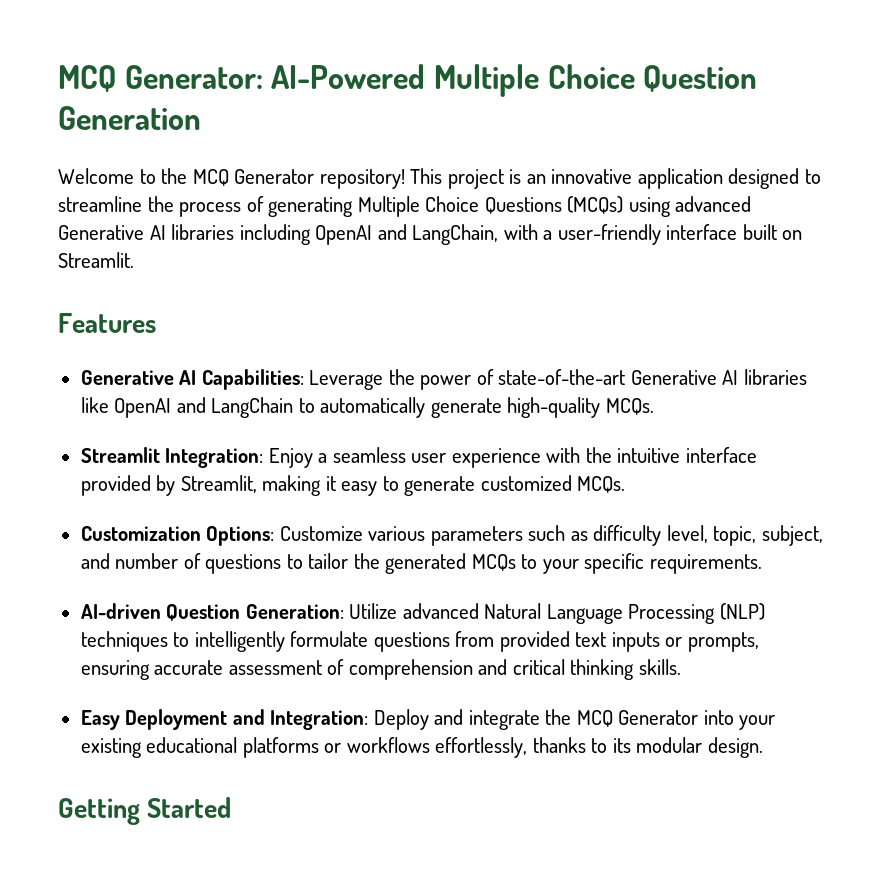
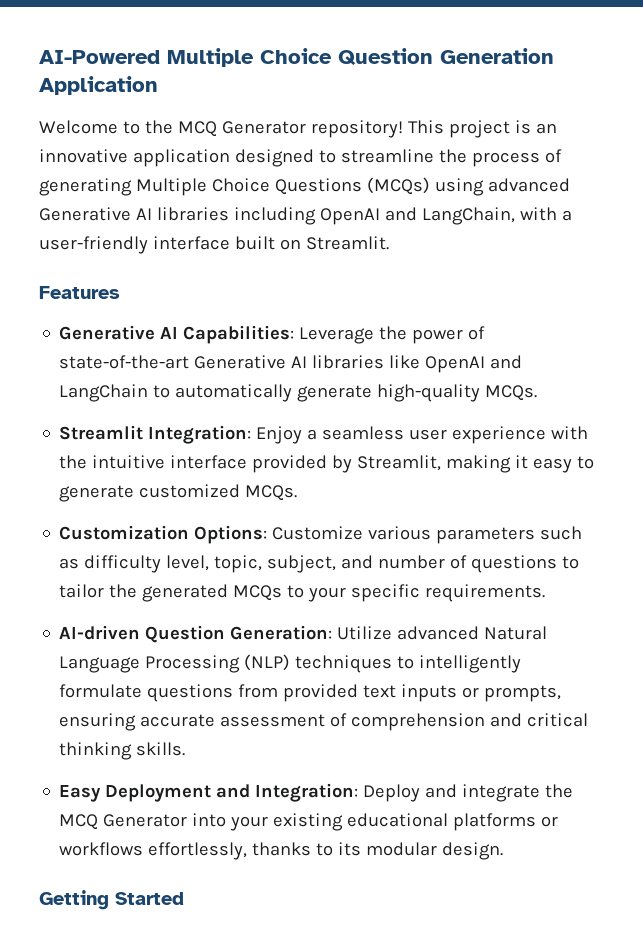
- MCQ Generator: AI-Powered Multiple Choice Question Generation
+ AI-Powered Multiple Choice Question Generation Application

